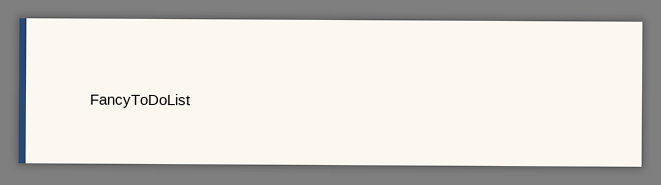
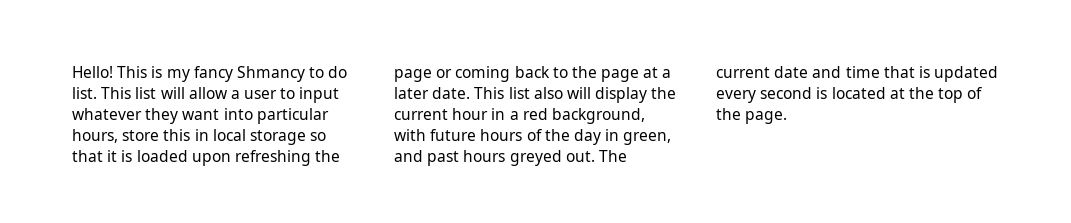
- FancyToDoList
+ Hello! This is my fancy Shmancy to do list. This list will allow a user to input whatever they want into particular hours, store this in local storage so that it is loaded upon refreshing the page or coming back to the page at a later date. This list also will display the current hour in a red background, with future hours of the day in green, and past hours greyed out. The current date and time that is updated every second is located at the top of the page.

